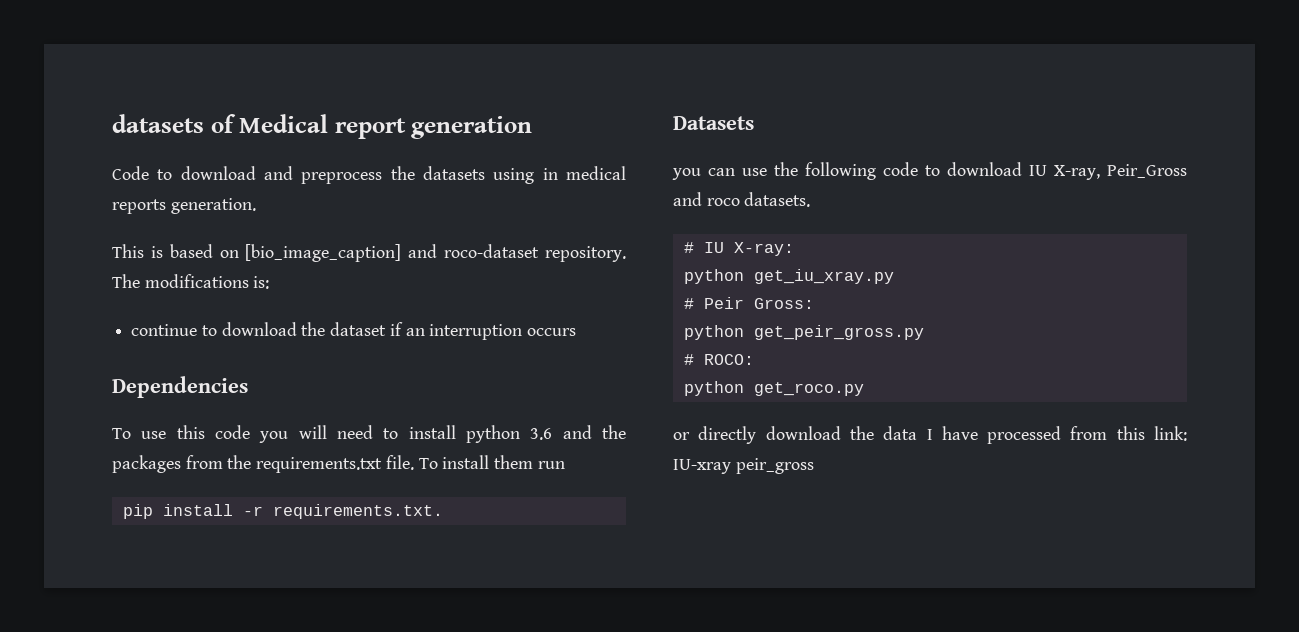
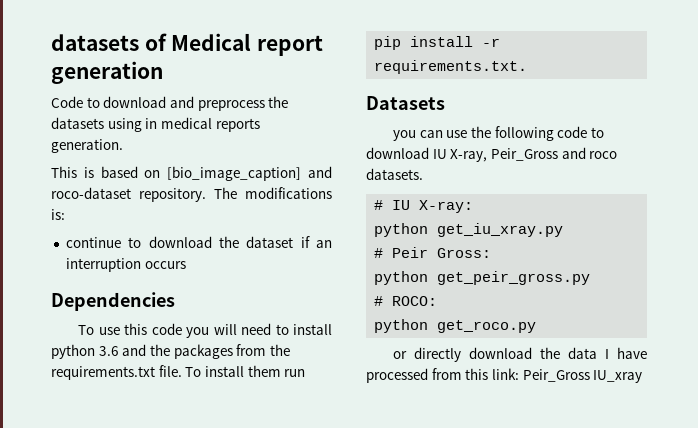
- or directly download the data I have processed from this link: IU-xray peir_gross
+ or directly download the data I have processed from this link: Peir_Gross IU_xray

